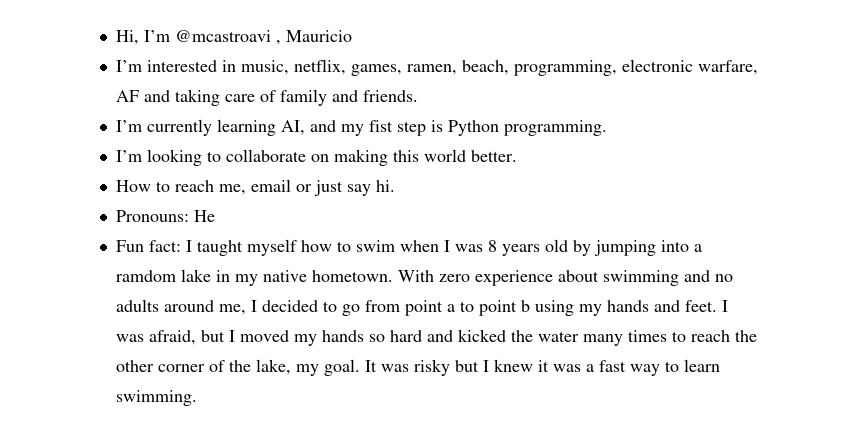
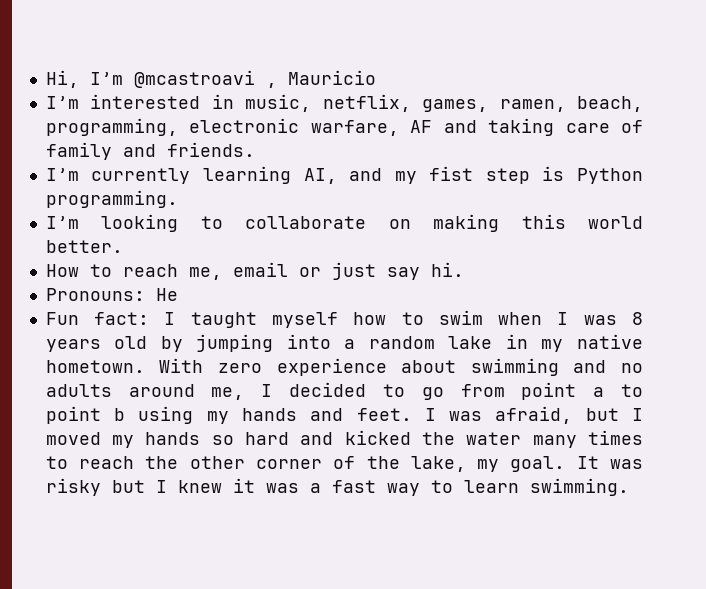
- Fun fact: I taught myself how to swim when I was 8 years old by jumping into a ramdom lake in my native hometown.
+ Fun fact: I taught myself how to swim when I was 8 years old by jumping into a random lake in my native hometown.

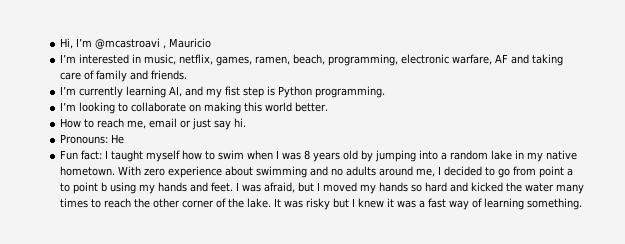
- I was afraid, but I moved my hands so hard and kicked the water many times to reach the other corner of the lake, my goal.
+ I was afraid, but I moved my hands so hard and kicked the water many times to reach the other corner of the lake.
- It was risky but I knew it was a fast way to learn swimming.
+ It was risky but I knew it was a fast way of learning something.

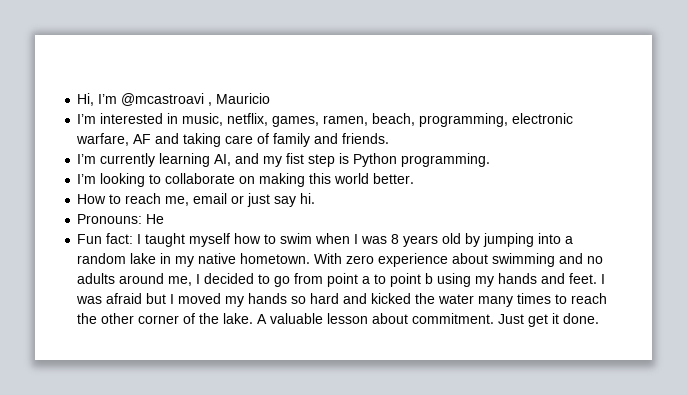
- I was afraid, but I moved my hands so hard and kicked the water many times to reach the other corner of the lake.
+ I was afraid but I moved my hands so hard and kicked the water many times to reach the other corner of the lake.
- It was risky but I knew it was a fast way of learning something.
+ A valuable lesson about commitment. Just get it done.

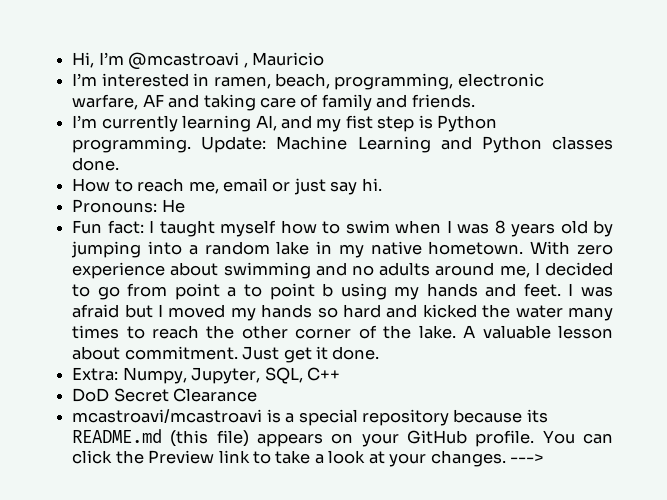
- I’m interested in music, netflix, games, ramen, beach, programming, electronic warfare, AF and taking care of family and friends.
+ I’m interested in ramen, beach, programming, electronic warfare, AF and taking care of family and friends.
- I’m currently learning AI, and my fist step is Python programming.
- I’m looking to collaborate on making this world better.
+ I’m currently learning AI, and my fist step is Python programming. Update: Machine Learning and Python classes done.
+ Extra: Numpy, Jupyter, SQL, C++
+ DoD Secret Clearance
+ mcastroavi/mcastroavi is a special repository because its README.md (this file) appears on your GitHub profile. You can click the Preview link to take a look at your changes. --->

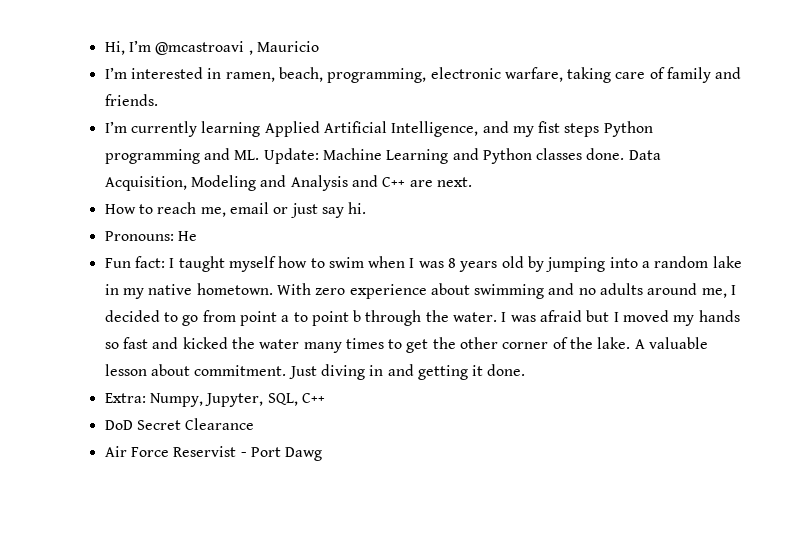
- I’m interested in ramen, beach, programming, electronic warfare, AF and taking care of family and friends.
+ I’m interested in ramen, beach, programming, electronic warfare, taking care of family and friends.
- I’m currently learning AI, and my fist step is Python programming. Update: Machine Learning and Python classes done.
+ I’m currently learning Applied Artificial Intelligence, and my fist steps Python programming and ML. Update: Machine Learning and Python classes done. Data Acquisition, Modeling and Analysis and C++ are next.
- With zero experience about swimming and no adults around me, I decided to go from point a to point b using my hands and feet.
+ With zero experience about swimming and no adults around me, I decided to go from point a to point b through the water.
- I was afraid but I moved my hands so hard and kicked the water many times to reach the other corner of the lake.
+ I was afraid but I moved my hands so fast and kicked the water many times to get the other corner of the lake.
- Just get it done.
+ Just diving in and getting it done.
- mcastroavi/mcastroavi is a special repository because its README.md (this file) appears on your GitHub profile. You can click the Preview link to take a look at your changes. --->
+ Air Force Reservist - Port Dawg

